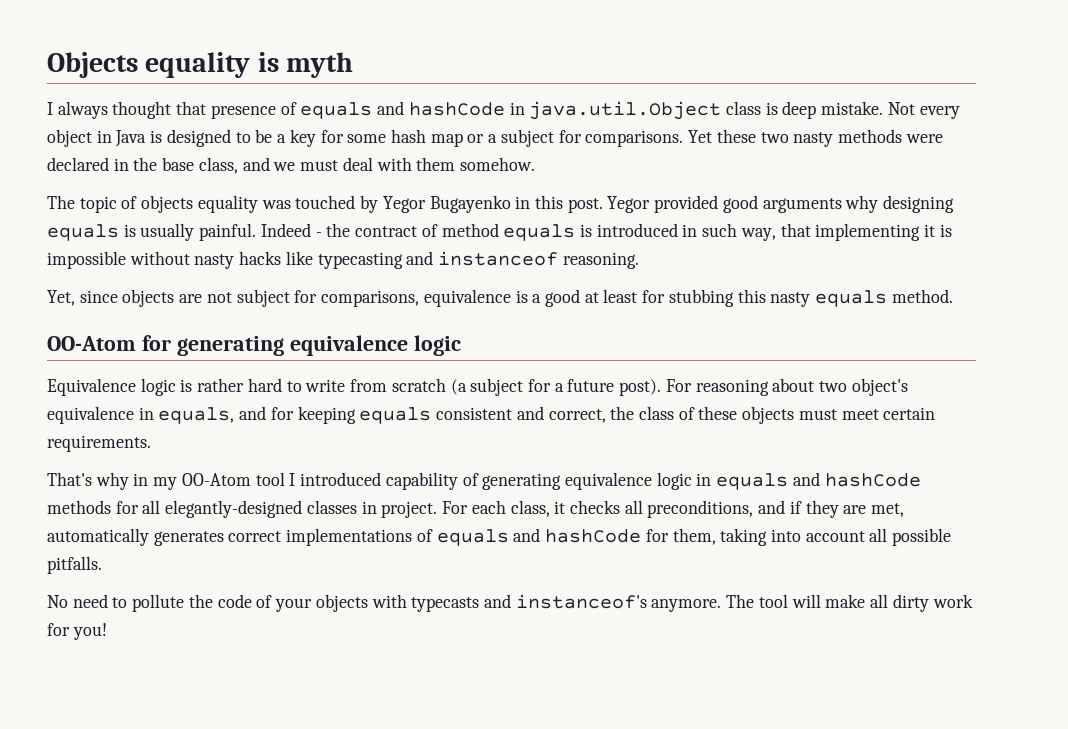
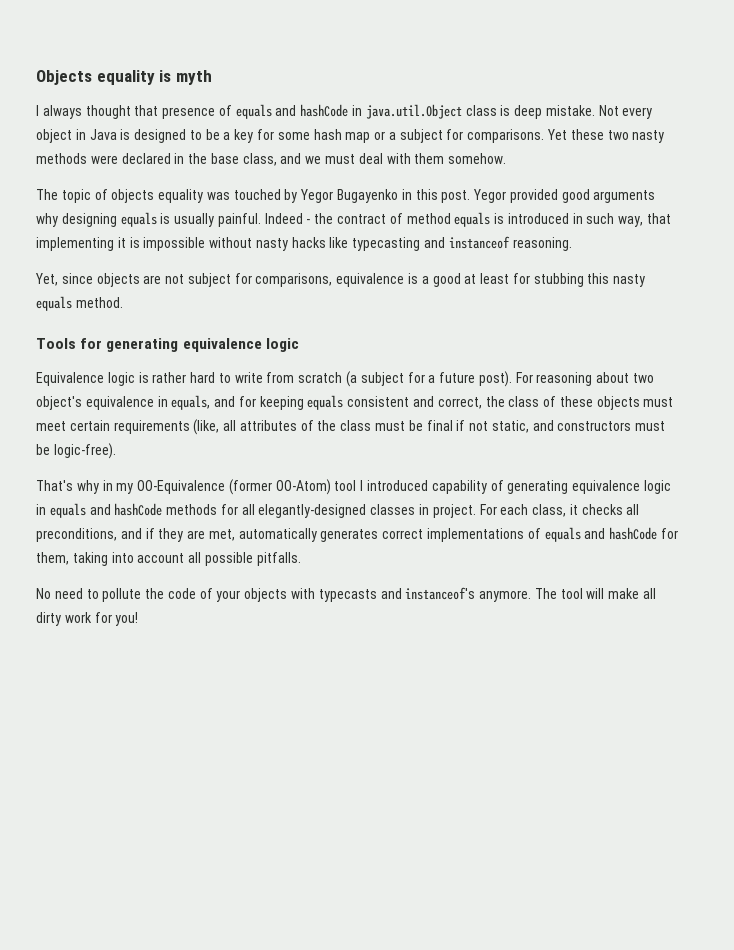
- OO-Atom for generating equivalence logic
+ Tools for generating equivalence logic
- For reasoning about two object's equivalence in equals, and for keeping equals consistent and correct, the class of these objects must meet certain requirements.
+ For reasoning about two object's equivalence in equals, and for keeping equals consistent and correct, the class of these objects must meet certain requirements (like, all attributes of the class must be final if not static, and constructors must be logic-free).
- That's why in my OO-Atom tool I introduced capability of generating equivalence logic in equals and hashCode methods for all elegantly-designed classes in project.
+ That's why in my OO-Equivalence (former OO-Atom) tool I introduced capability of generating equivalence logic in equals and hashCode methods for all elegantly-designed classes in project.

